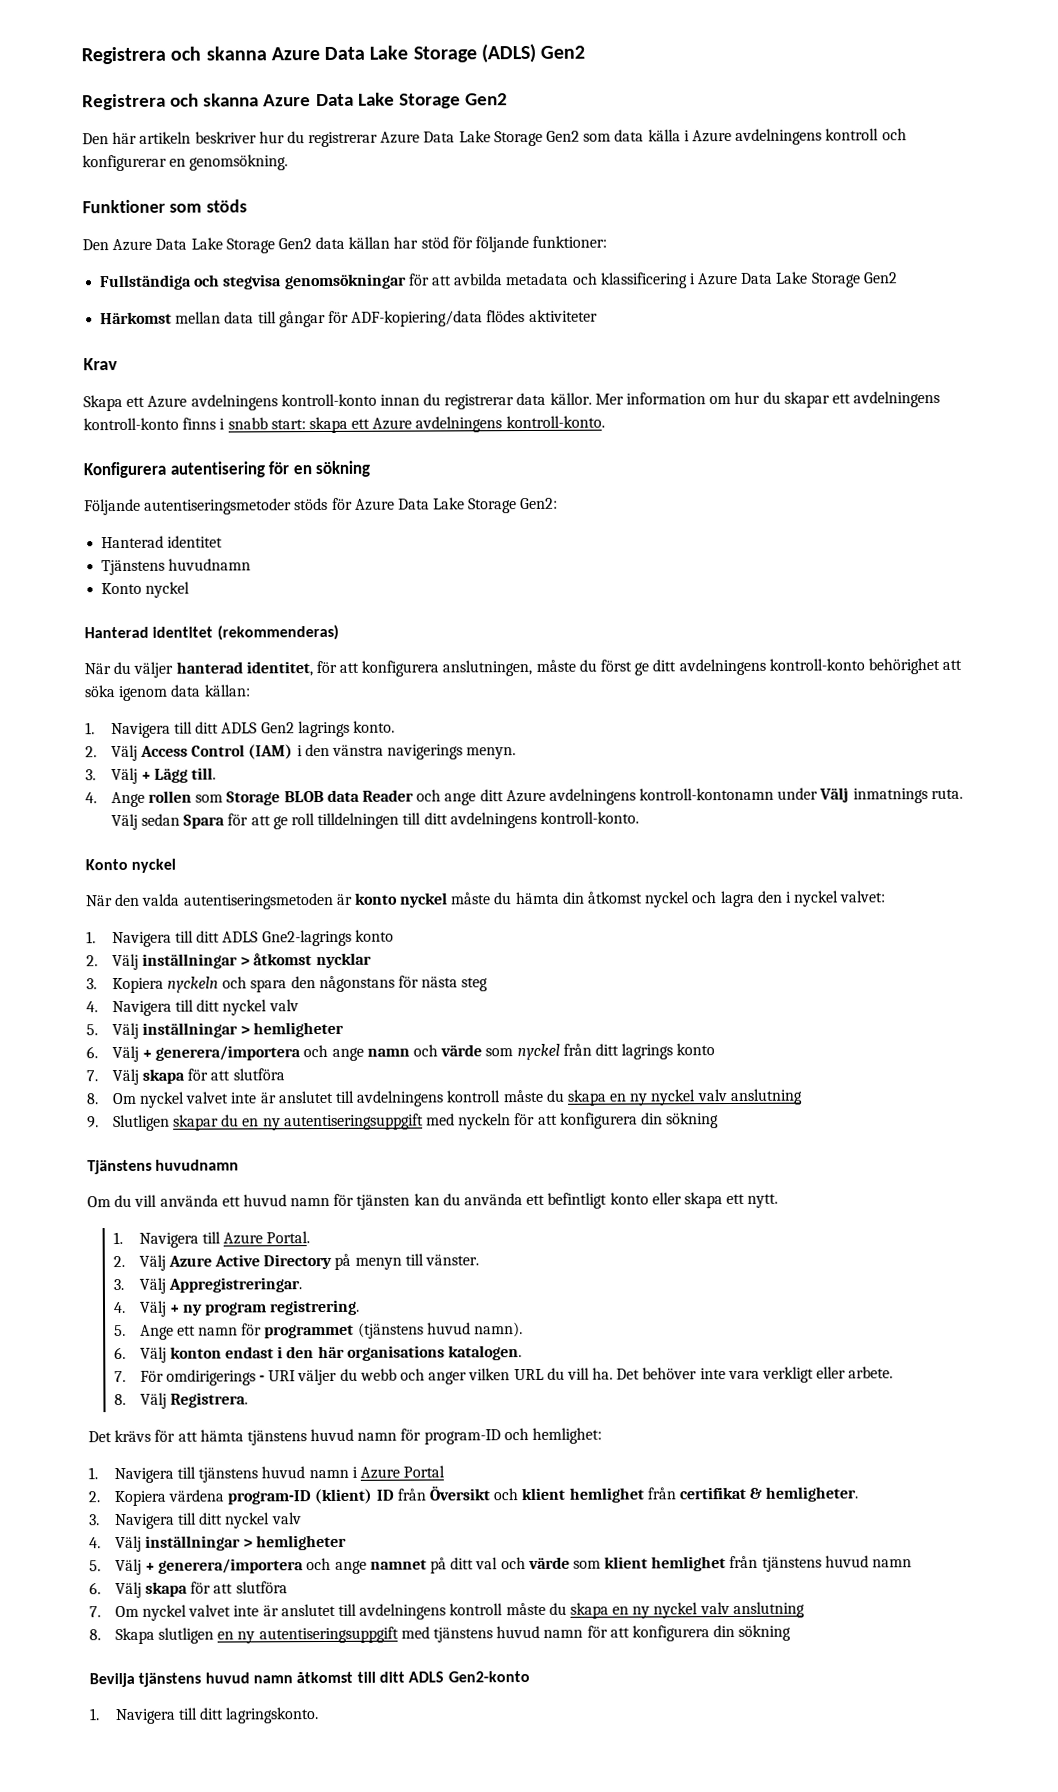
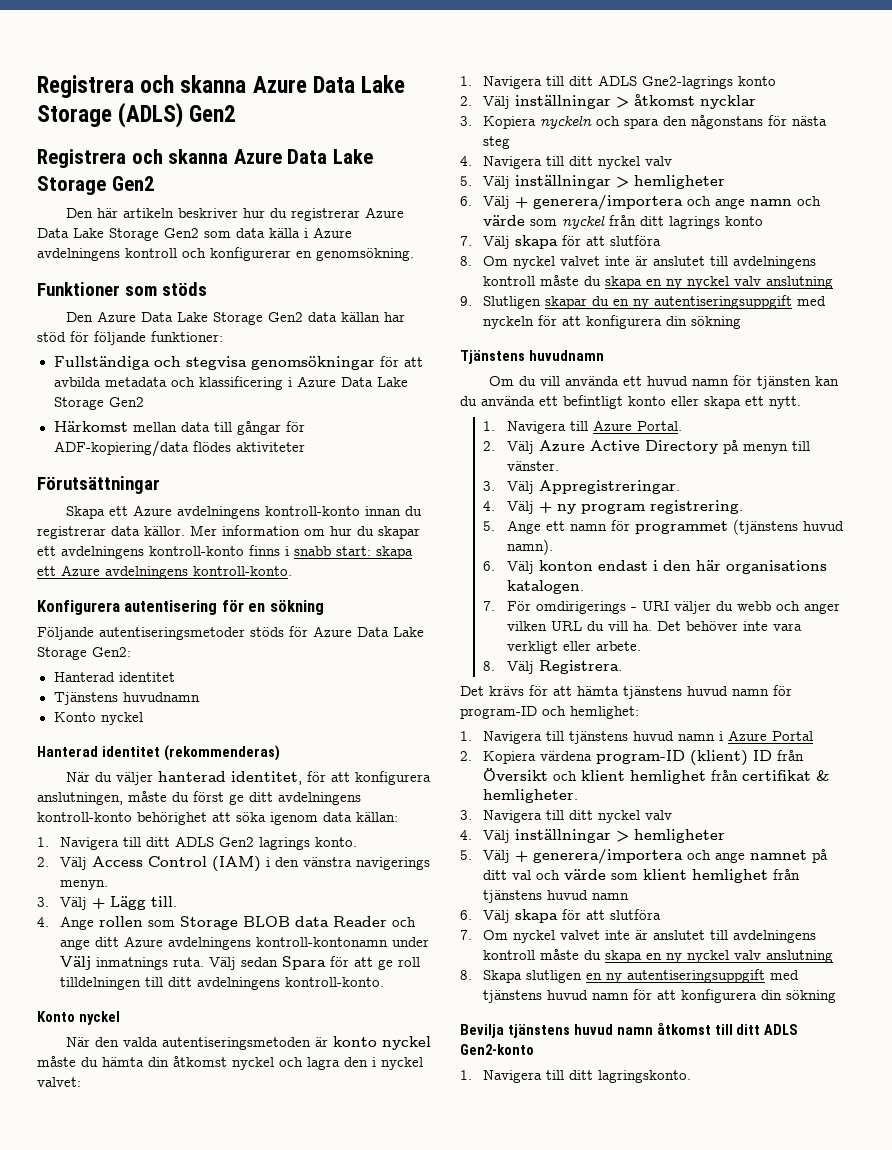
- Krav
+ Förutsättningar

